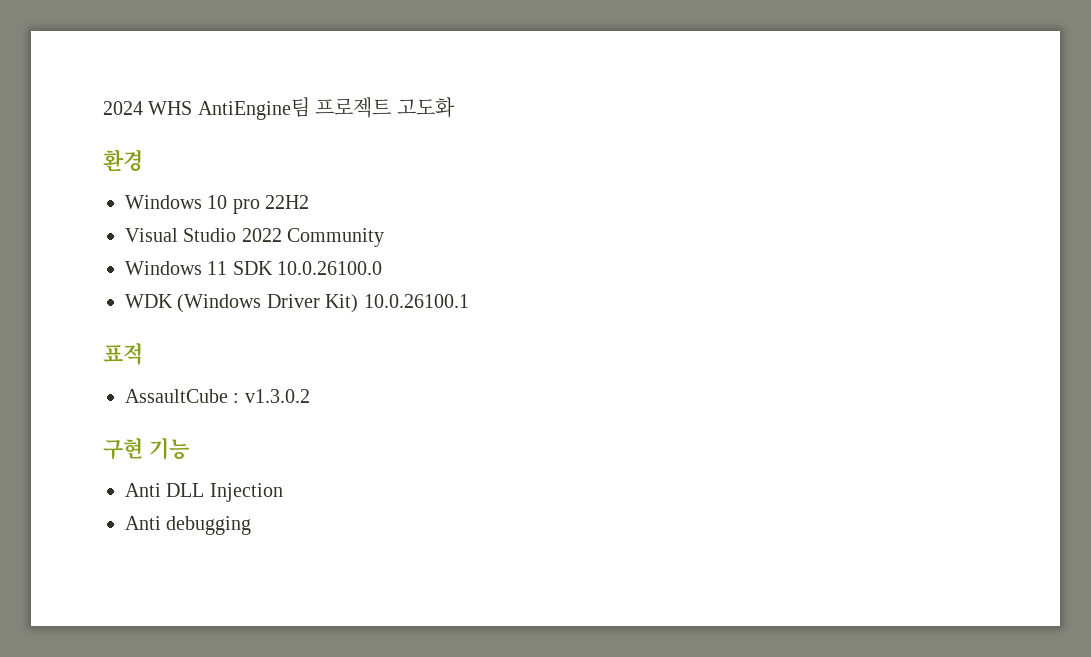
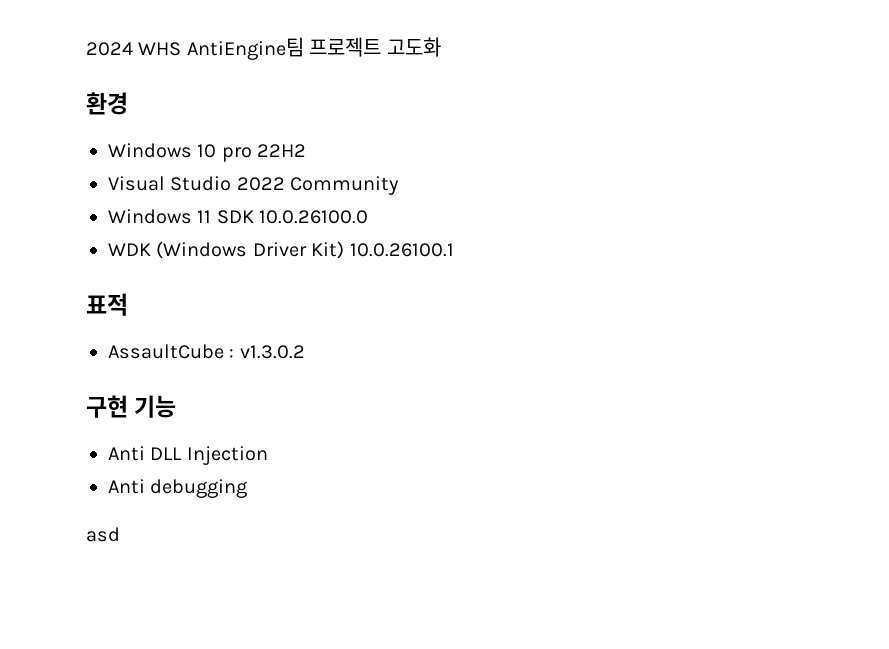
+ asd

